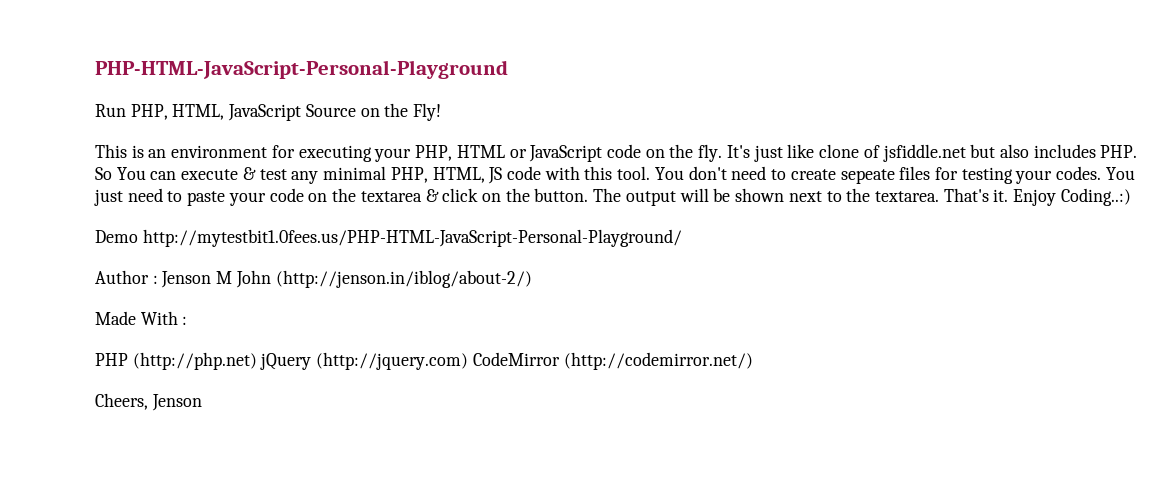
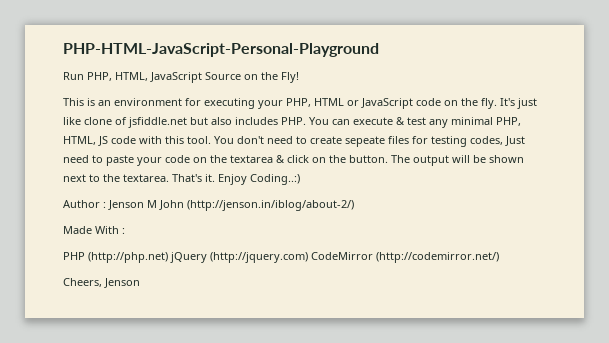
- It's just like clone of jsfiddle.net but also includes PHP. So You can execute & test any minimal PHP, HTML, JS code with this tool.
+ It's just like clone of jsfiddle.net but also includes PHP. You can execute & test any minimal PHP, HTML, JS code with this tool.
- You don't need to create sepeate files for testing your codes. You just need to paste your code on the textarea & click on the button.
+ You don't need to create sepeate files for testing codes, Just need to paste your code on the textarea & click on the button.
- Demo http://mytestbit1.0fees.us/PHP-HTML-JavaScript-Personal-Playground/

